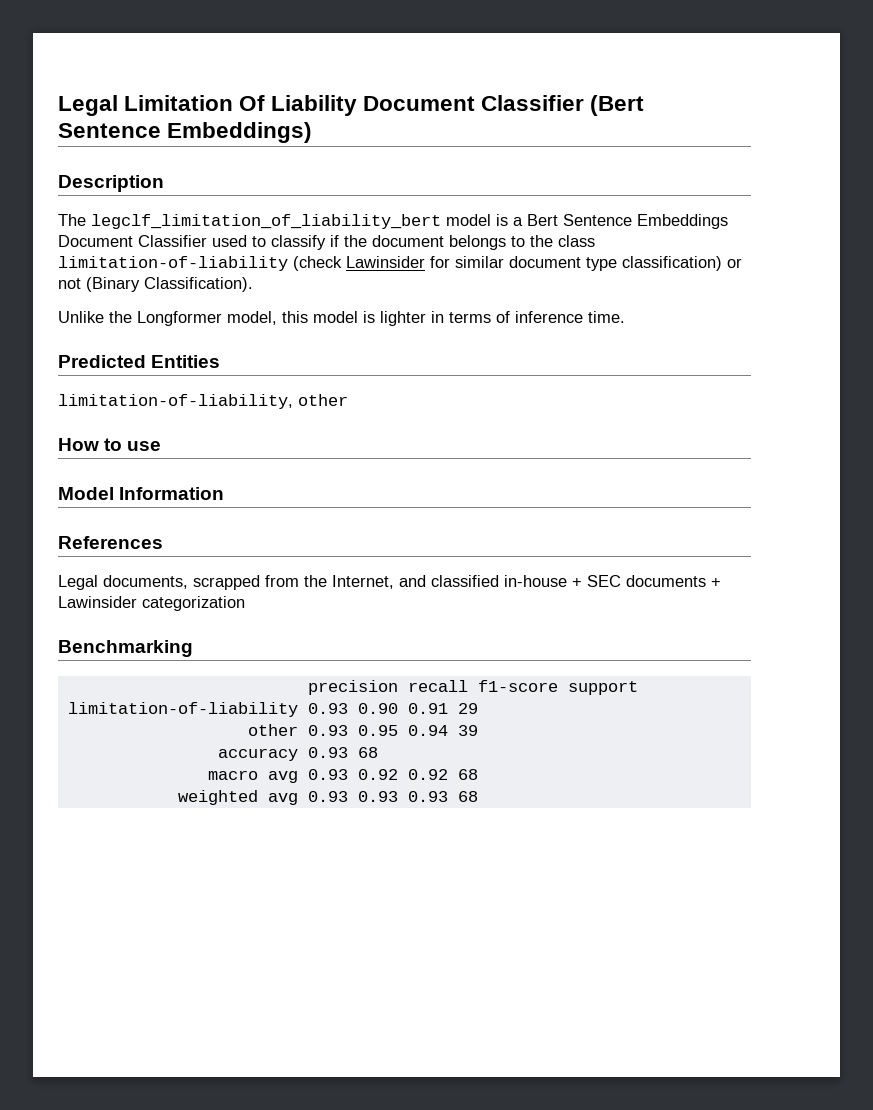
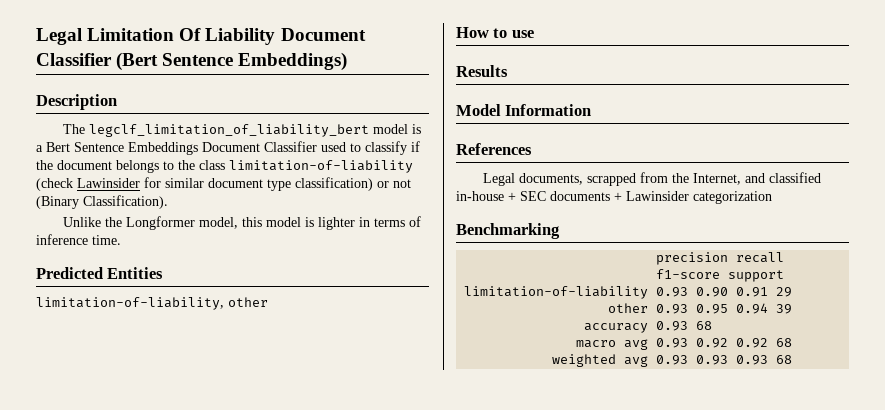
+ Results

